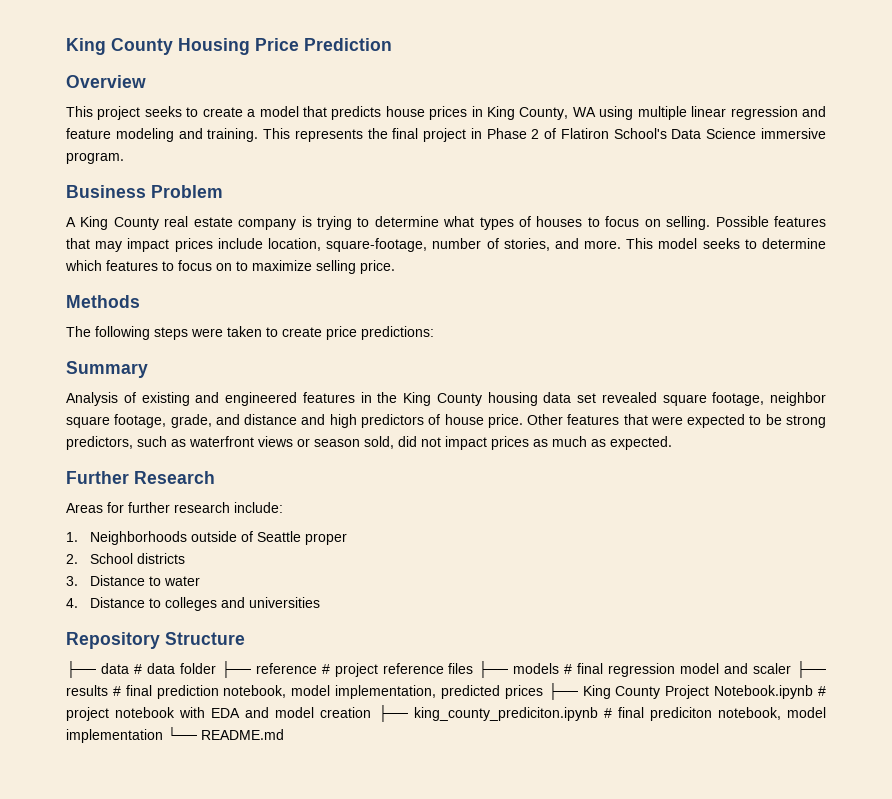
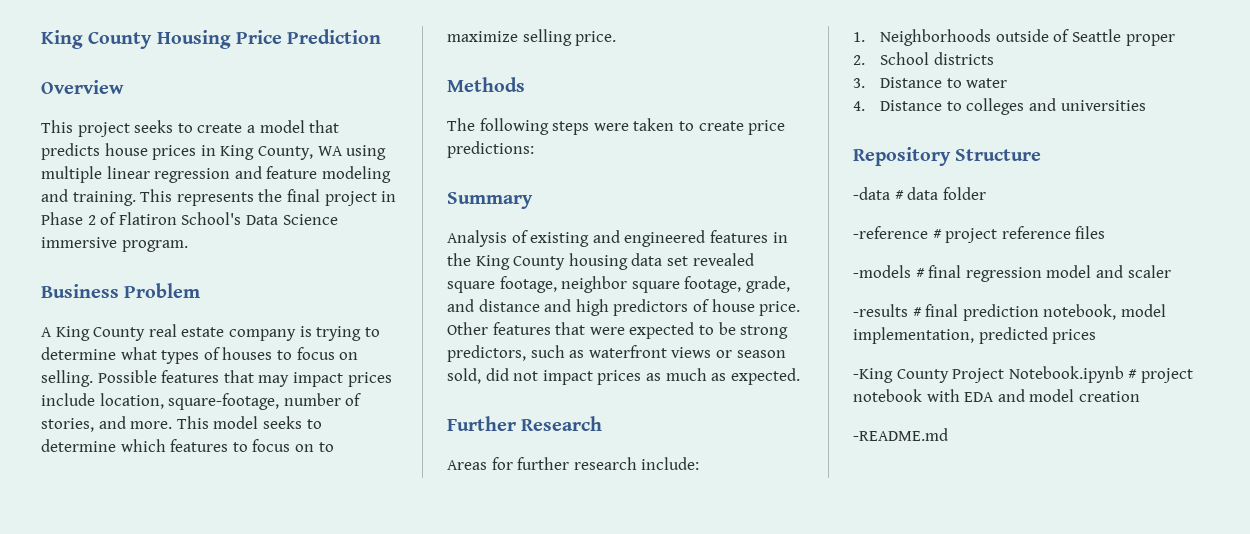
- ├── data # data folder ├── reference # project reference files ├── models # final regression model and scaler ├── results # final prediction notebook, model implementation, predicted prices ├── King County Project Notebook.ipynb # project notebook with EDA and model creation ├── king_county_prediciton.ipynb # final prediciton notebook, model implementation └── README.md
+ -data # data folder
+ -reference # project reference files
+ -models # final regression model and scaler
+ -results # final prediction notebook, model implementation, predicted prices
+ -King County Project Notebook.ipynb # project notebook with EDA and model creation
+ -README.md

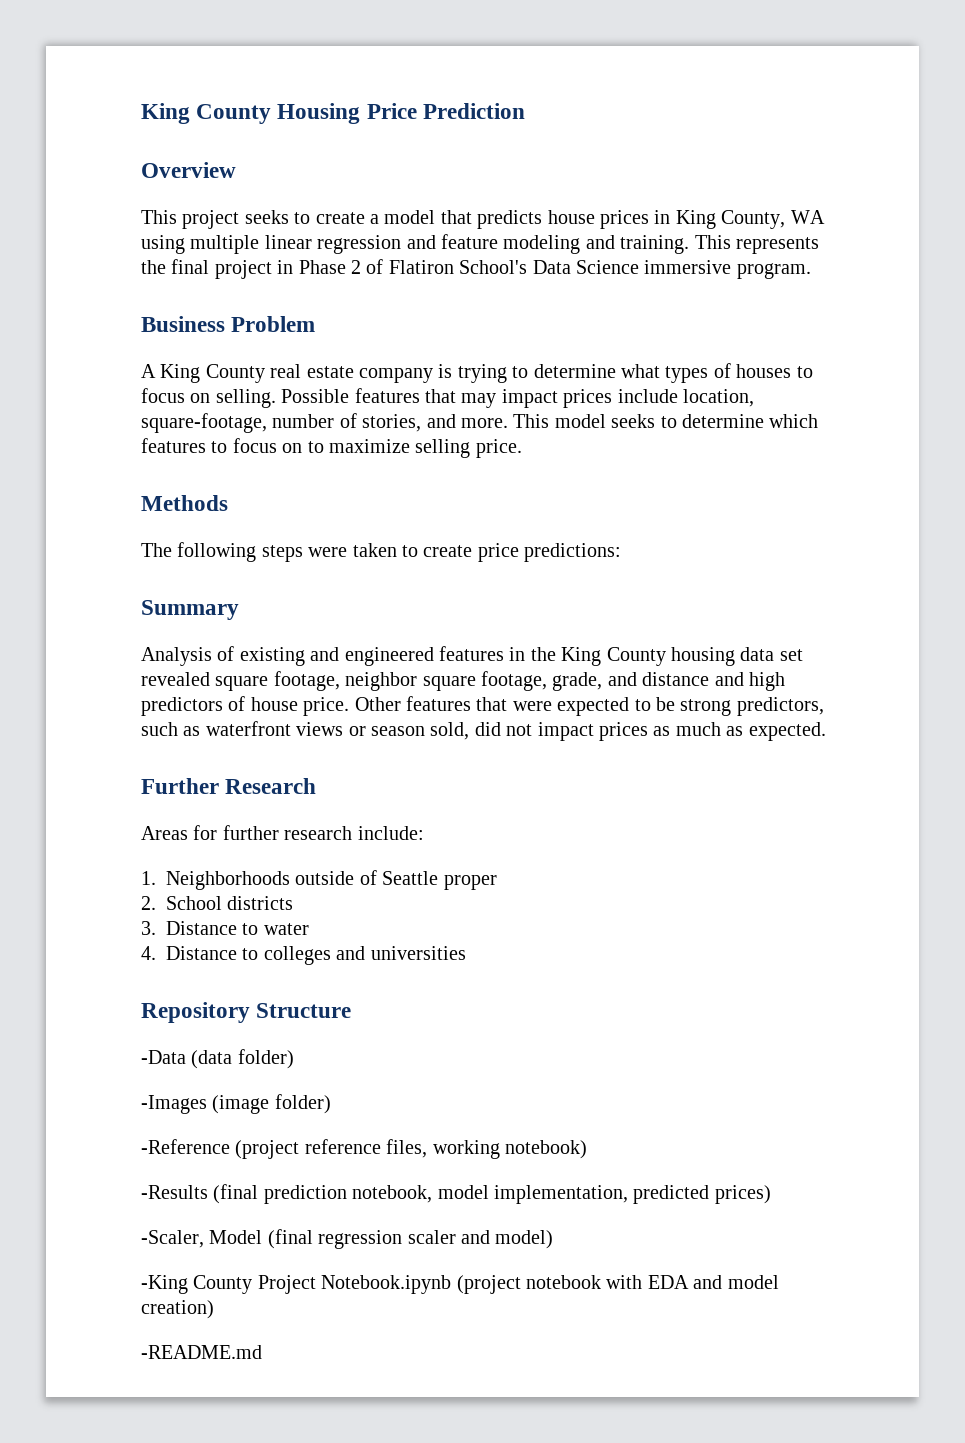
- -data # data folder
- -reference # project reference files
- -models # final regression model and scaler
- -results # final prediction notebook, model implementation, predicted prices
+ -Data (data folder)
+ -Images (image folder)
+ -Reference (project reference files, working notebook)
+ -Results (final prediction notebook, model implementation, predicted prices)
+ -Scaler, Model (final regression scaler and model)
- -King County Project Notebook.ipynb # project notebook with EDA and model creation
+ -King County Project Notebook.ipynb (project notebook with EDA and model creation)

